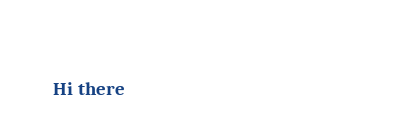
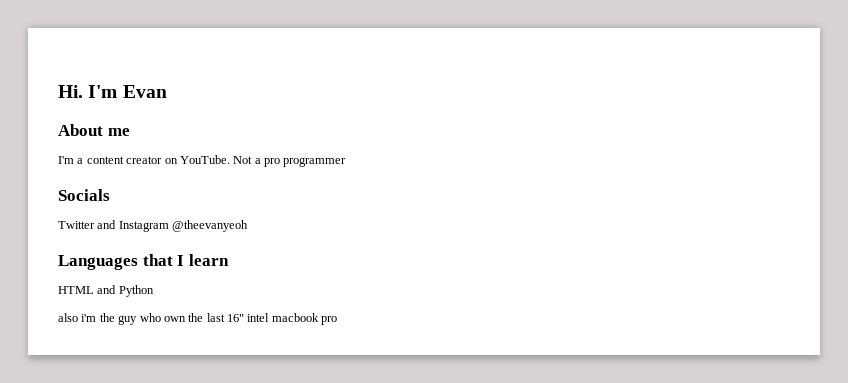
- Hi there
+ Hi. I'm Evan
+ About me
+ I'm a content creator on YouTube. Not a pro programmer
+ Socials
+ Twitter and Instagram @theevanyeoh
+ Languages that I learn
+ HTML and Python
+ also i'm the guy who own the last 16" intel macbook pro

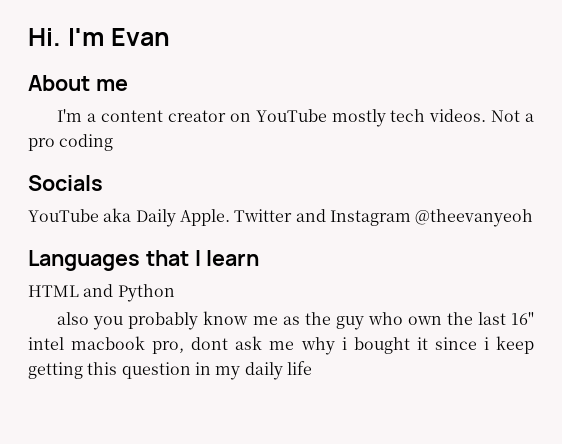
- I'm a content creator on YouTube.
+ I'm a content creator on YouTube mostly tech videos.
- Not a pro programmer
+ Not a pro coding
+ YouTube aka Daily Apple.
- also i'm the guy who own the last 16" intel macbook pro
+ also you probably know me as the guy who own the last 16" intel macbook pro, dont ask me why i bought it since i keep getting this question in my daily life

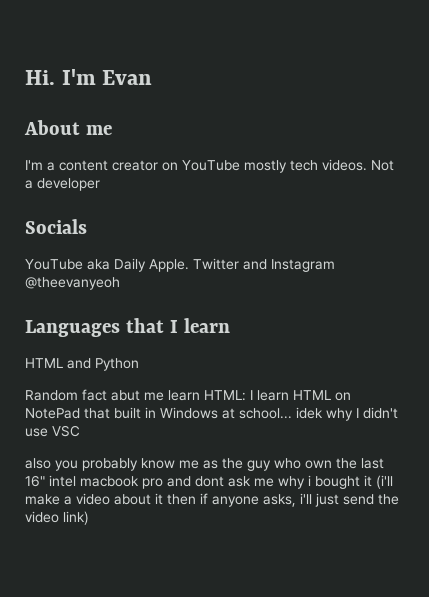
- Not a pro coding
+ Not a developer
+ Random fact abut me learn HTML: I learn HTML on NotePad that built in Windows at school... idek why I didn't use VSC
- also you probably know me as the guy who own the last 16" intel macbook pro, dont ask me why i bought it since i keep getting this question in my daily life
+ also you probably know me as the guy who own the last 16" intel macbook pro and dont ask me why i bought it (i'll make a video about it then if anyone asks, i'll just send the video link)

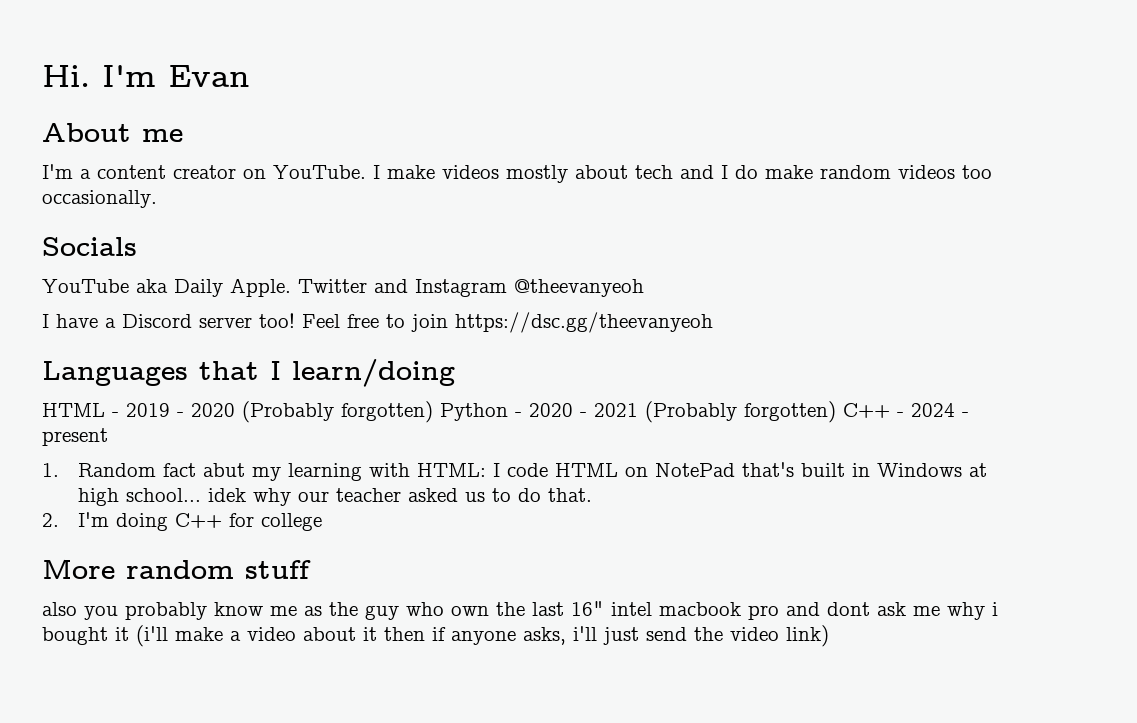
- I'm a content creator on YouTube mostly tech videos. Not a developer
+ I'm a content creator on YouTube. I make videos mostly about tech and I do make random videos too occasionally.
+ I have a Discord server too! Feel free to join https://dsc.gg/theevanyeoh
- Languages that I learn
- HTML and Python
- Random fact abut me learn HTML: I learn HTML on NotePad that built in Windows at school... idek why I didn't use VSC
+ Languages that I learn/doing
+ HTML - 2019 - 2020 (Probably forgotten) Python - 2020 - 2021 (Probably forgotten) C++ - 2024 - present
+ 1. Random fact abut my learning with HTML: I code HTML on NotePad that's built in Windows at high school... idek why our teacher asked us to do that.
+ 2. I'm doing C++ for college
+ More random stuff

